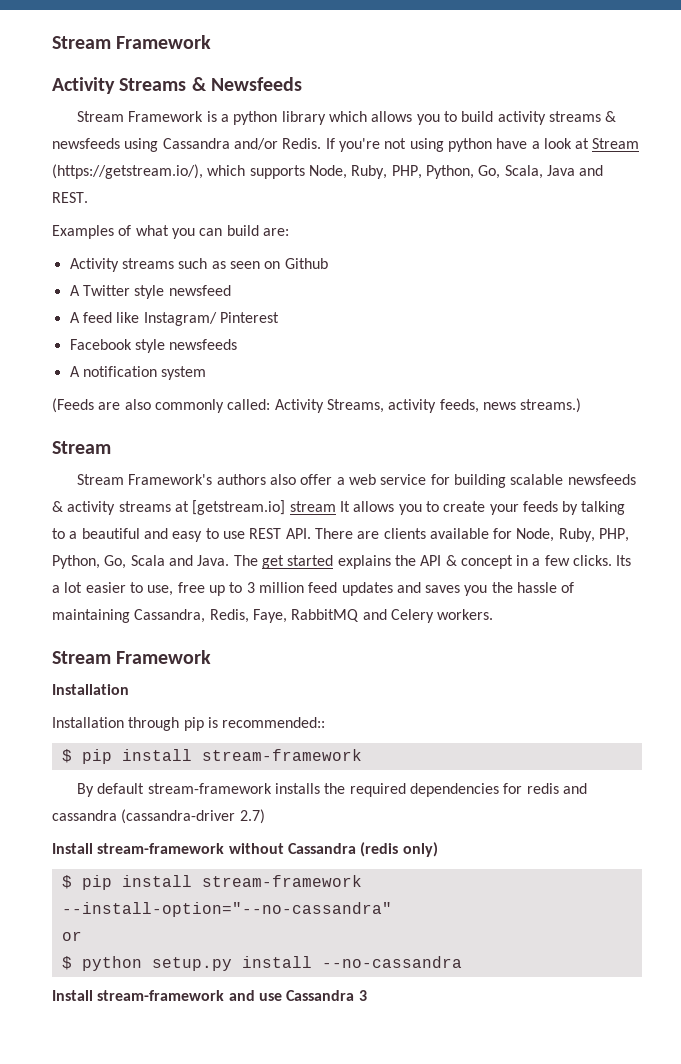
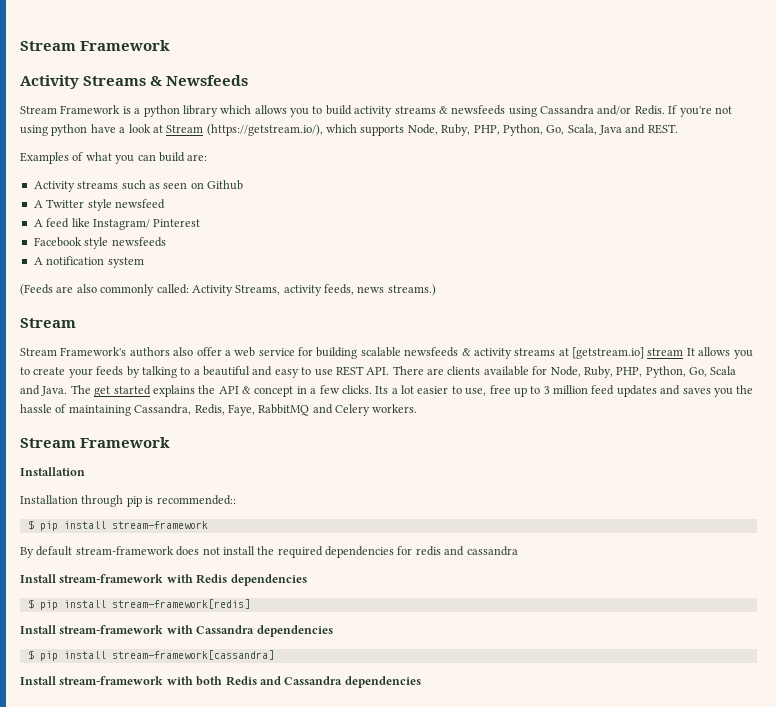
- By default stream-framework installs the required dependencies for redis and cassandra (cassandra-driver 2.7)
- Install stream-framework without Cassandra (redis only)
- $ pip install stream-framework --install-option="--no-cassandra"
- or
- $ python setup.py install --no-cassandra
- Install stream-framework and use Cassandra 3
+ By default stream-framework does not install the required dependencies for redis and cassandra
+ Install stream-framework with Redis dependencies
+ $ pip install stream-framework[redis]
+ Install stream-framework with Cassandra dependencies
+ $ pip install stream-framework[cassandra]
+ Install stream-framework with both Redis and Cassandra dependencies

